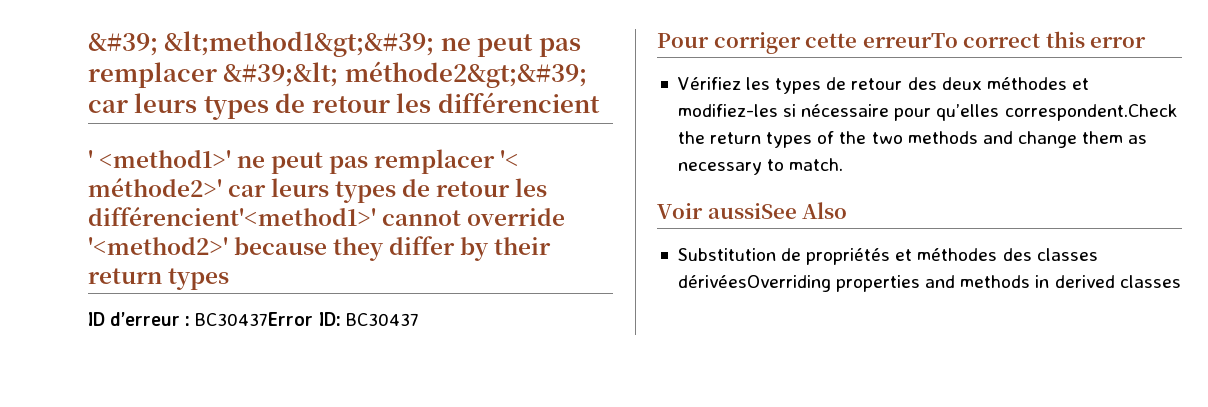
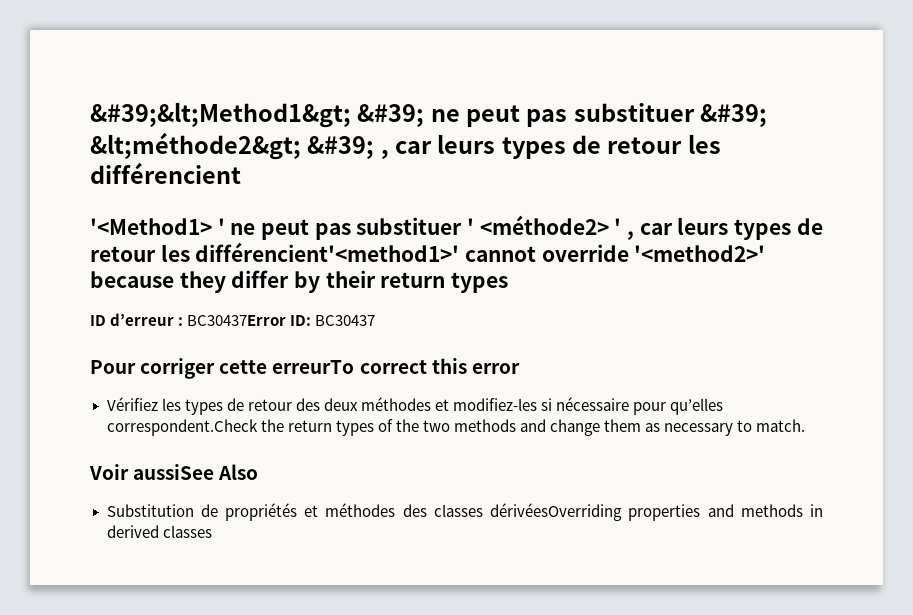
- &#39; &lt;method1&gt;&#39; ne peut pas remplacer &#39;&lt; méthode2&gt;&#39; car leurs types de retour les différencient
+ &#39;&lt;Method1&gt; &#39; ne peut pas substituer &#39; &lt;méthode2&gt; &#39; , car leurs types de retour les différencient
- ' <method1>' ne peut pas remplacer '< méthode2>' car leurs types de retour les différencient'<method1>' cannot override '<method2>' because they differ by their return types
+ '<Method1> ' ne peut pas substituer ' <méthode2> ' , car leurs types de retour les différencient'<method1>' cannot override '<method2>' because they differ by their return types

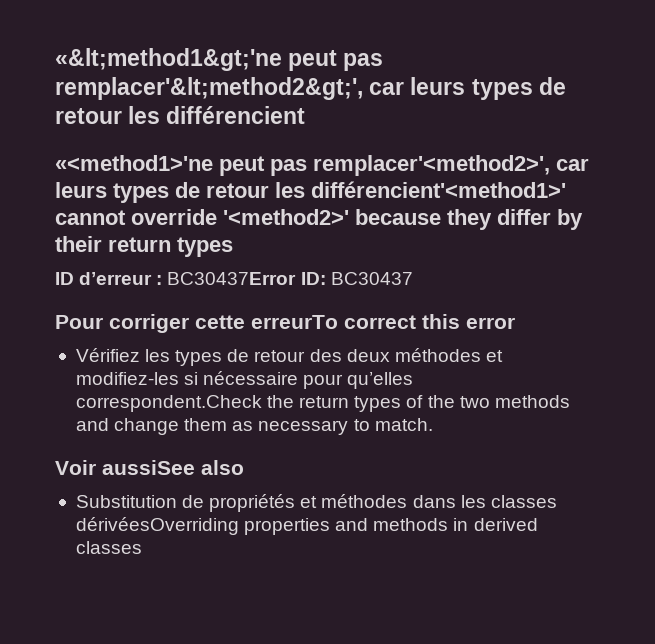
- &#39;&lt;Method1&gt; &#39; ne peut pas substituer &#39; &lt;méthode2&gt; &#39; , car leurs types de retour les différencient
+ «&lt;method1&gt;'ne peut pas remplacer'&lt;method2&gt;', car leurs types de retour les différencient
- '<Method1> ' ne peut pas substituer ' <méthode2> ' , car leurs types de retour les différencient'<method1>' cannot override '<method2>' because they differ by their return types
+ «<method1>'ne peut pas remplacer'<method2>', car leurs types de retour les différencient'<method1>' cannot override '<method2>' because they differ by their return types
- Voir aussiSee Also
+ Voir aussiSee also
- Substitution de propriétés et méthodes des classes dérivéesOverriding properties and methods in derived classes
+ Substitution de propriétés et méthodes dans les classes dérivéesOverriding properties and methods in derived classes

